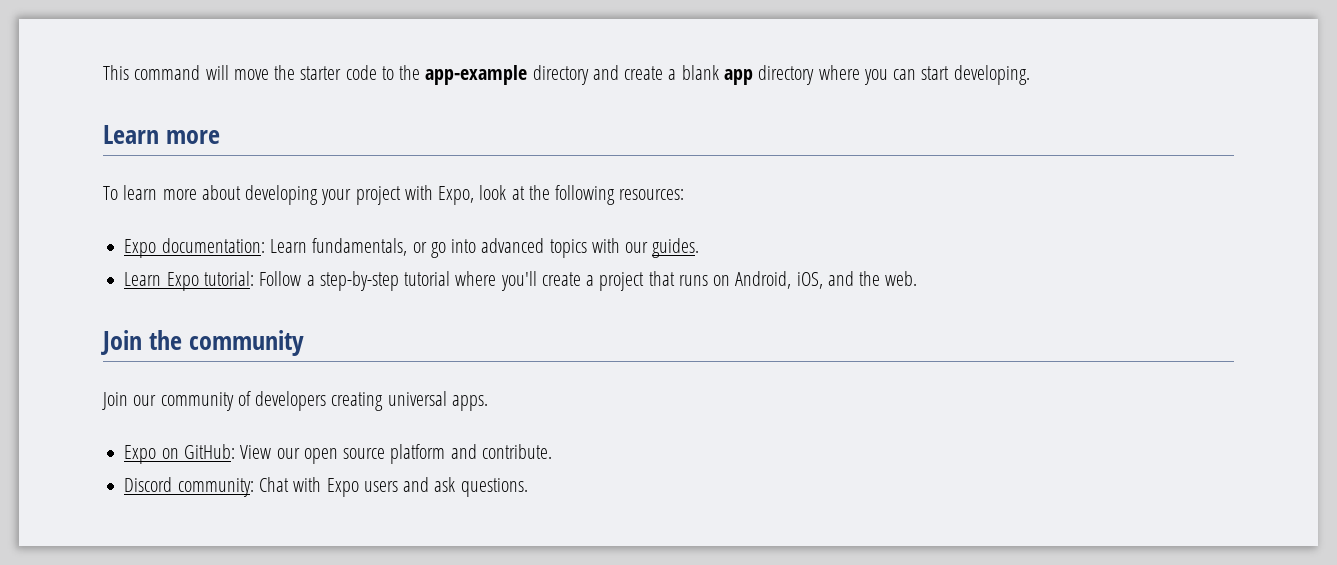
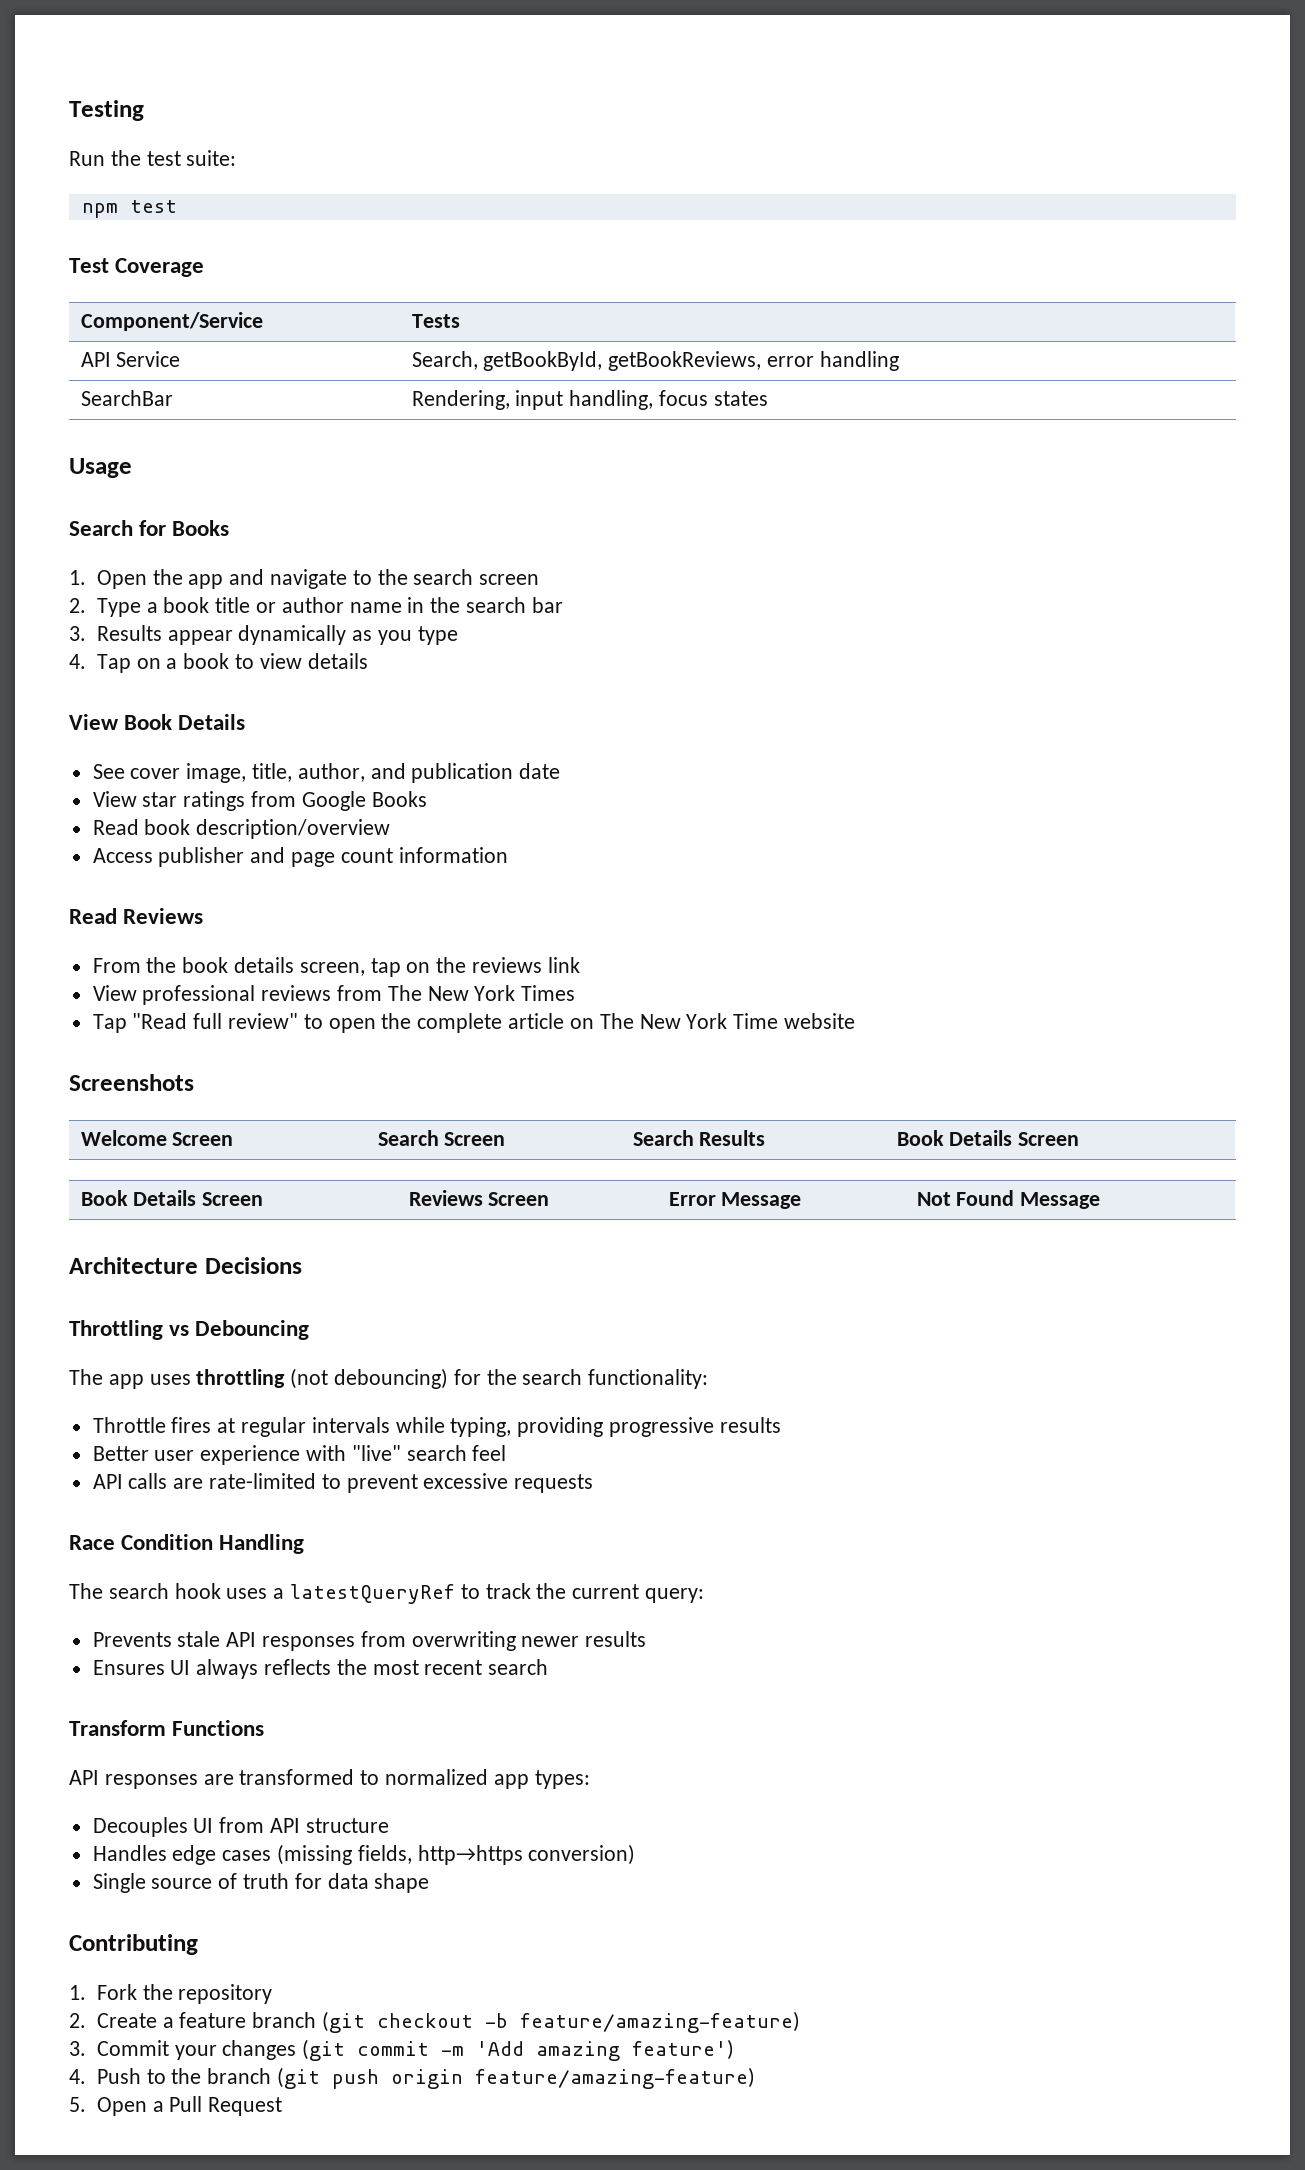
- This command will move the starter code to the app-example directory and create a blank app directory where you can start developing.
- Learn more
- To learn more about developing your project with Expo, look at the following resources:
- Expo documentation: Learn fundamentals, or go into advanced topics with our guides.
- Learn Expo tutorial: Follow a step-by-step tutorial where you'll create a project that runs on Android, iOS, and the web.
- Join the community
- Join our community of developers creating universal apps.
- Expo on GitHub: View our open source platform and contribute.
- Discord community: Chat with Expo users and ask questions.
+ Testing
+ Run the test suite:
+ npm test
+ Test Coverage
+ Component/Service | Tests
+ API Service | Search, getBookById, getBookReviews, error handling
+ SearchBar | Rendering, input handling, focus states
+ Usage
+ Search for Books
+ 1. Open the app and navigate to the search screen
+ 2. Type a book title or author name in the search bar
+ 3. Results appear dynamically as you type
+ 4. Tap on a book to view details
+ View Book Details
+ See cover image, title, author, and publication date
+ View star ratings from Google Books
+ Read book description/overview
+ Access publisher and page count information
+ Read Reviews
+ From the book details screen, tap on the reviews link
+ View professional reviews from The New York Times
+ Tap "Read full review" to open the complete article on The New York Time website
+ Screenshots
+ Welcome Screen | Search Screen | Search Results | Book Details Screen
+ Book Details Screen | Reviews Screen | Error Message | Not Found Message
+ Architecture Decisions
+ Throttling vs Debouncing
+ The app uses throttling (not debouncing) for the search functionality:
+ Throttle fires at regular intervals while typing, providing progressive results
+ Better user experience with "live" search feel
+ API calls are rate-limited to prevent excessive requests
+ Race Condition Handling
+ The search hook uses a latestQueryRef to track the current query:
+ Prevents stale API responses from overwriting newer results
+ Ensures UI always reflects the most recent search
+ Transform Functions
+ API responses are transformed to normalized app types:
+ Decouples UI from API structure
+ Handles edge cases (missing fields, http→https conversion)
+ Single source of truth for data shape
+ Contributing
+ 1. Fork the repository
+ 2. Create a feature branch (git checkout -b feature/amazing-feature)
+ 3. Commit your changes (git commit -m 'Add amazing feature')
+ 4. Push to the branch (git push origin feature/amazing-feature)
+ 5. Open a Pull Request

